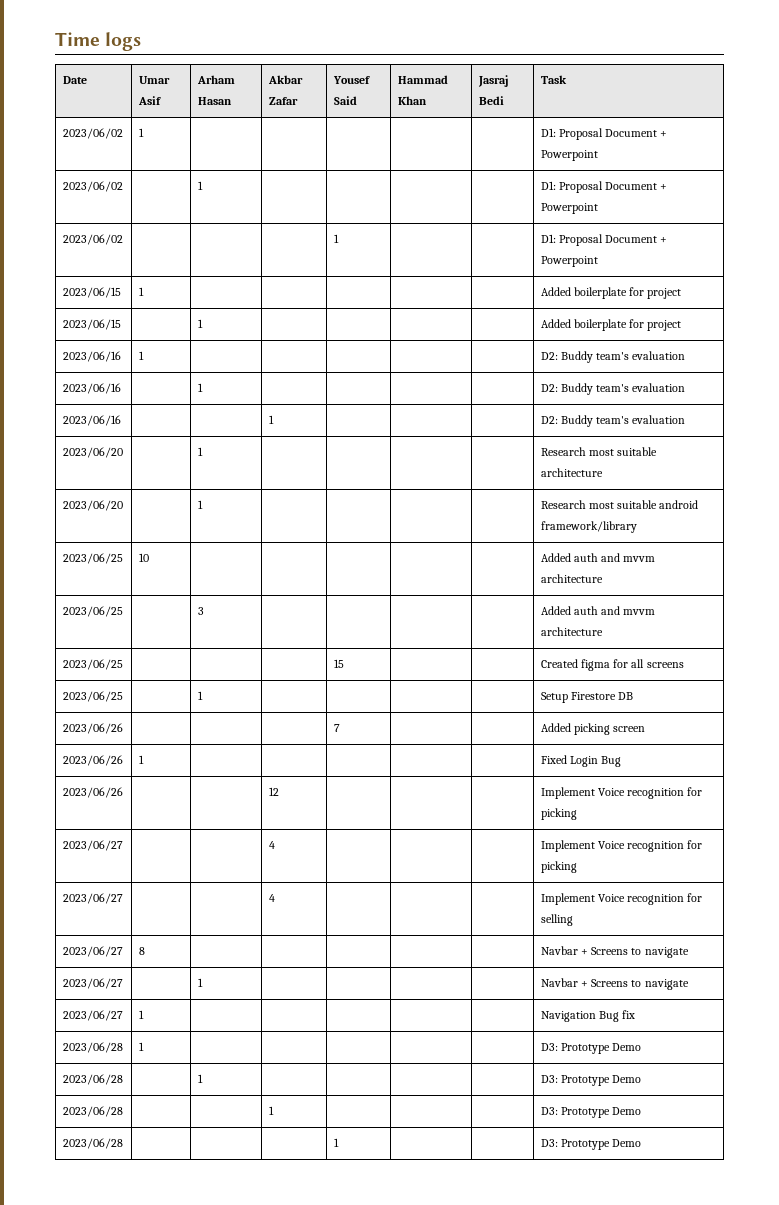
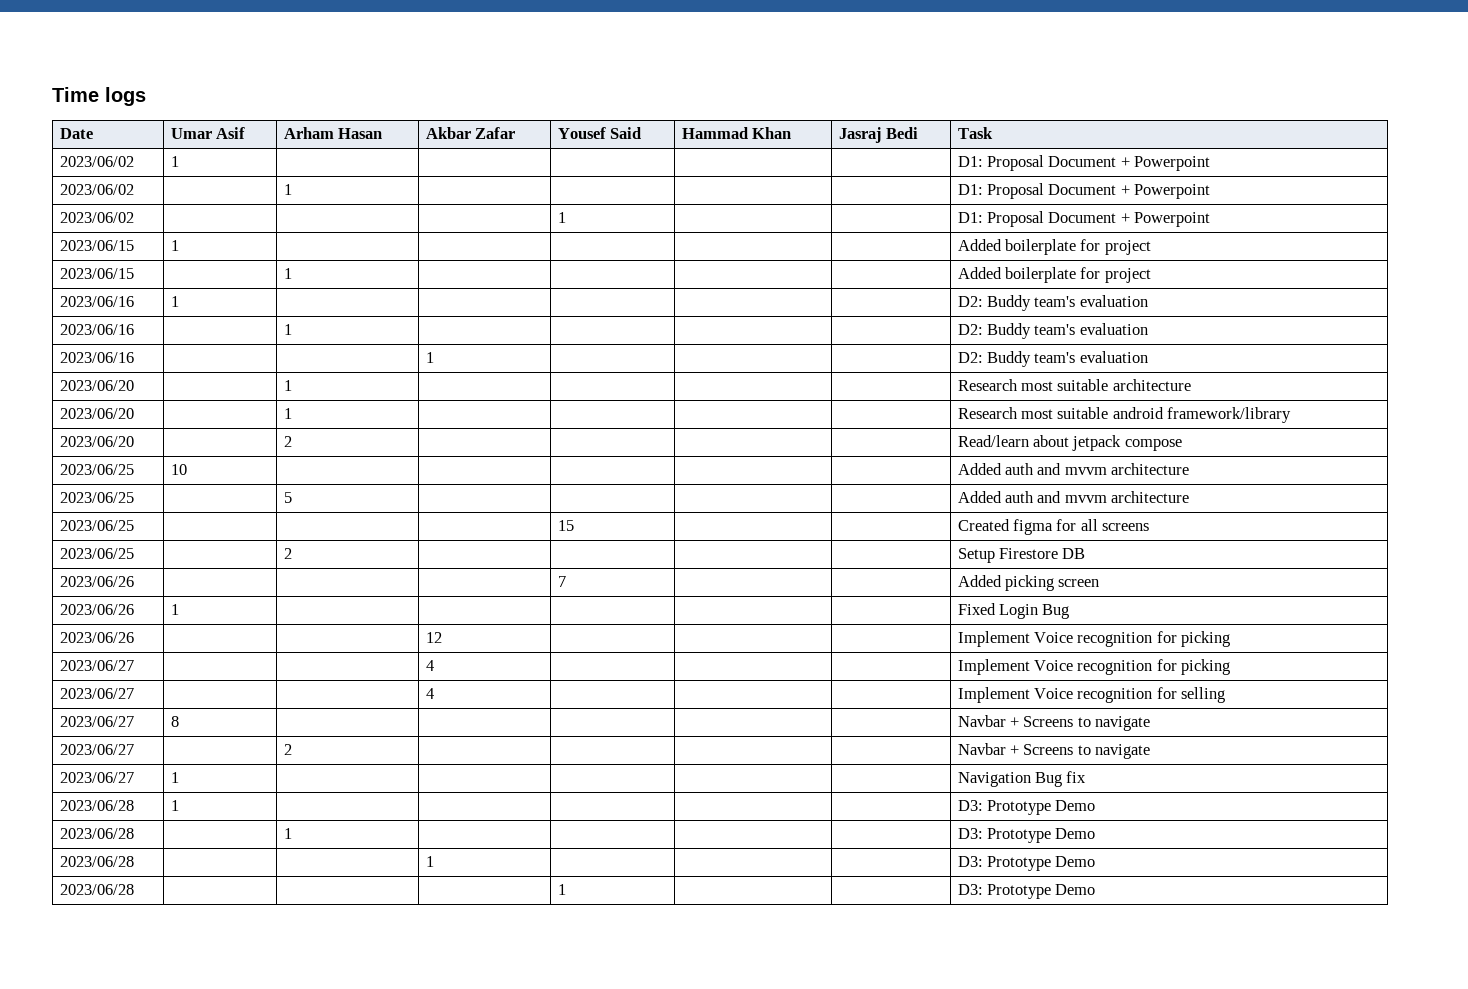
+ 2023/06/20 | | 2 | | | | | Read/learn about jetpack compose
- 2023/06/25 | | 3 | | | | | Added auth and mvvm architecture
+ 2023/06/25 | | 5 | | | | | Added auth and mvvm architecture
- 2023/06/25 | | 1 | | | | | Setup Firestore DB
+ 2023/06/25 | | 2 | | | | | Setup Firestore DB
- 2023/06/27 | | 1 | | | | | Navbar + Screens to navigate
+ 2023/06/27 | | 2 | | | | | Navbar + Screens to navigate

